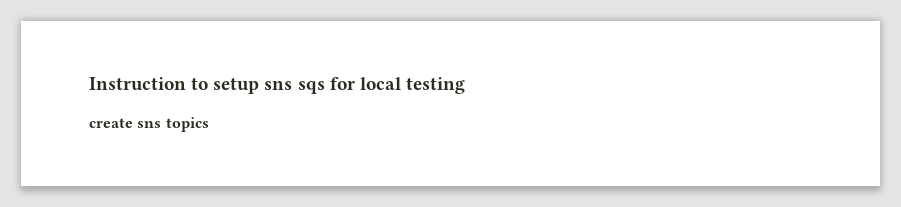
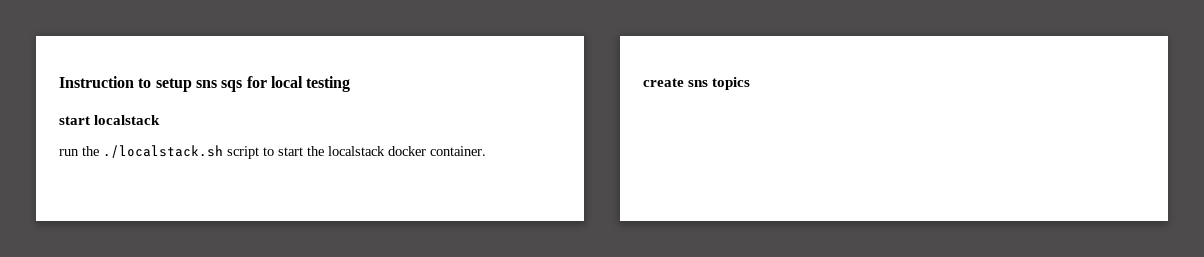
+ start localstack
+ run the ./localstack.sh script to start the localstack docker container.

